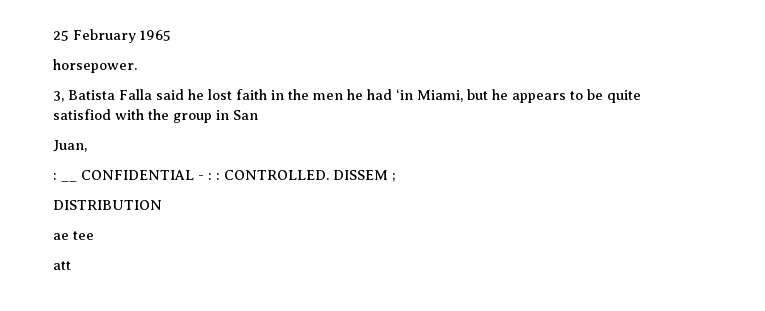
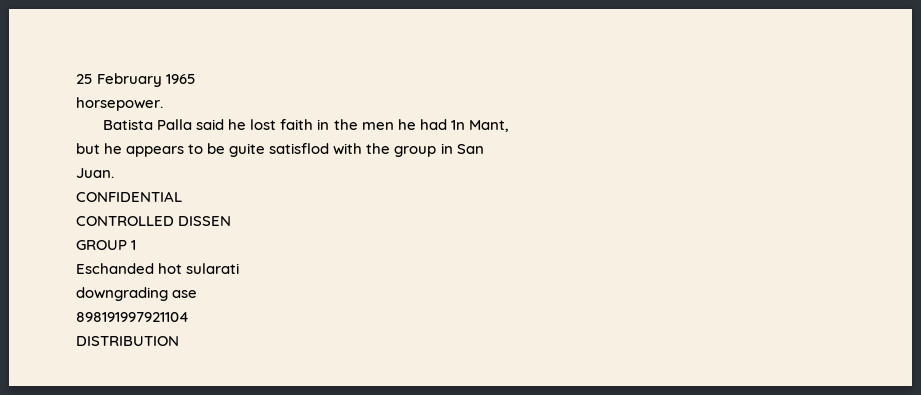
- 3, Batista Falla said he lost faith in the men he had ‘in Miami, but he appears to be quite satisfiod with the group in San
+ Batista Palla said he lost faith in the men he had 1n Mant,
+ but he appears to be guite satisflod with the group in San
- Juan,
- : __ CONFIDENTIAL - : : CONTROLLED. DISSEM ;
+ Juan.
+ CONFIDENTIAL
+ CONTROLLED DISSEN
+ GROUP 1
+ Eschanded hot sularati
+ downgrading ase
+ 898191997921104
  DISTRIBUTION
- ae tee
- att

